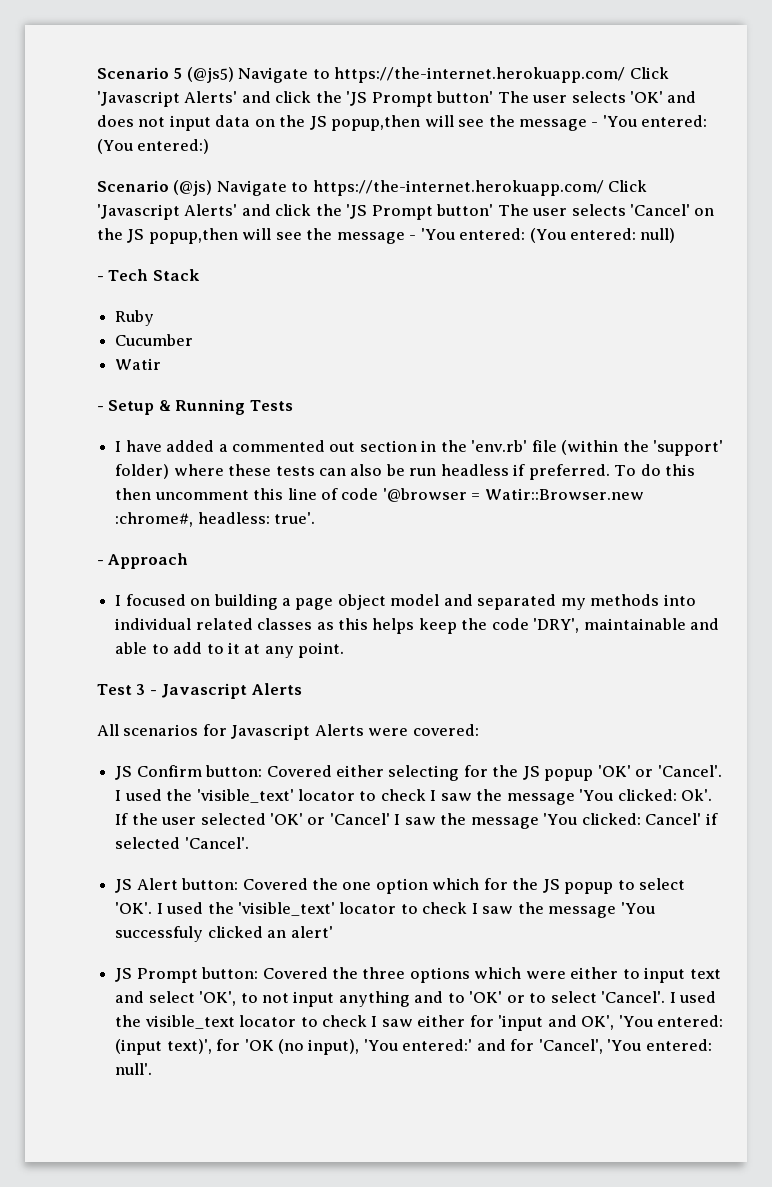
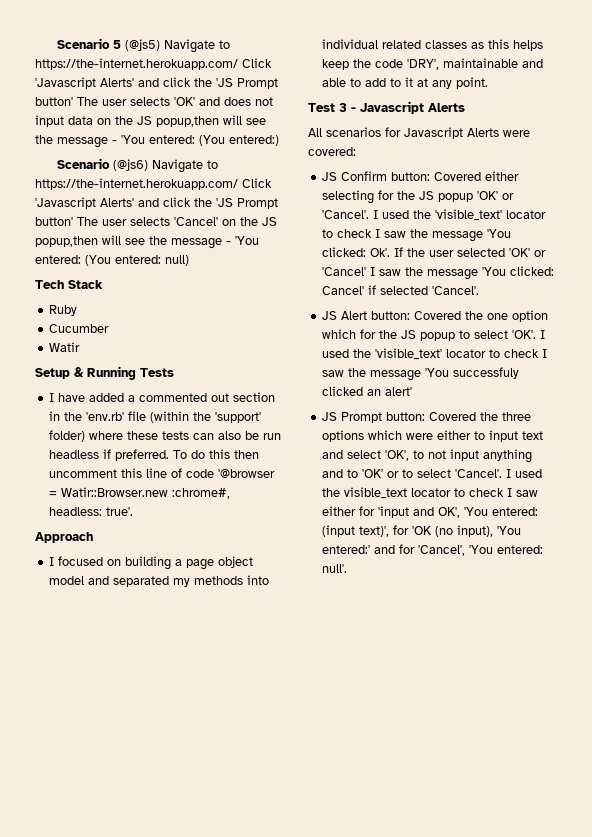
- Scenario (@js) Navigate to https://the-internet.herokuapp.com/ Click 'Javascript Alerts' and click the 'JS Prompt button' The user selects 'Cancel' on the JS popup,then will see the message - 'You entered: (You entered: null)
+ Scenario (@js6) Navigate to https://the-internet.herokuapp.com/ Click 'Javascript Alerts' and click the 'JS Prompt button' The user selects 'Cancel' on the JS popup,then will see the message - 'You entered: (You entered: null)
- - Tech Stack
+ Tech Stack
- - Setup & Running Tests
+ Setup & Running Tests
- - Approach
+ Approach

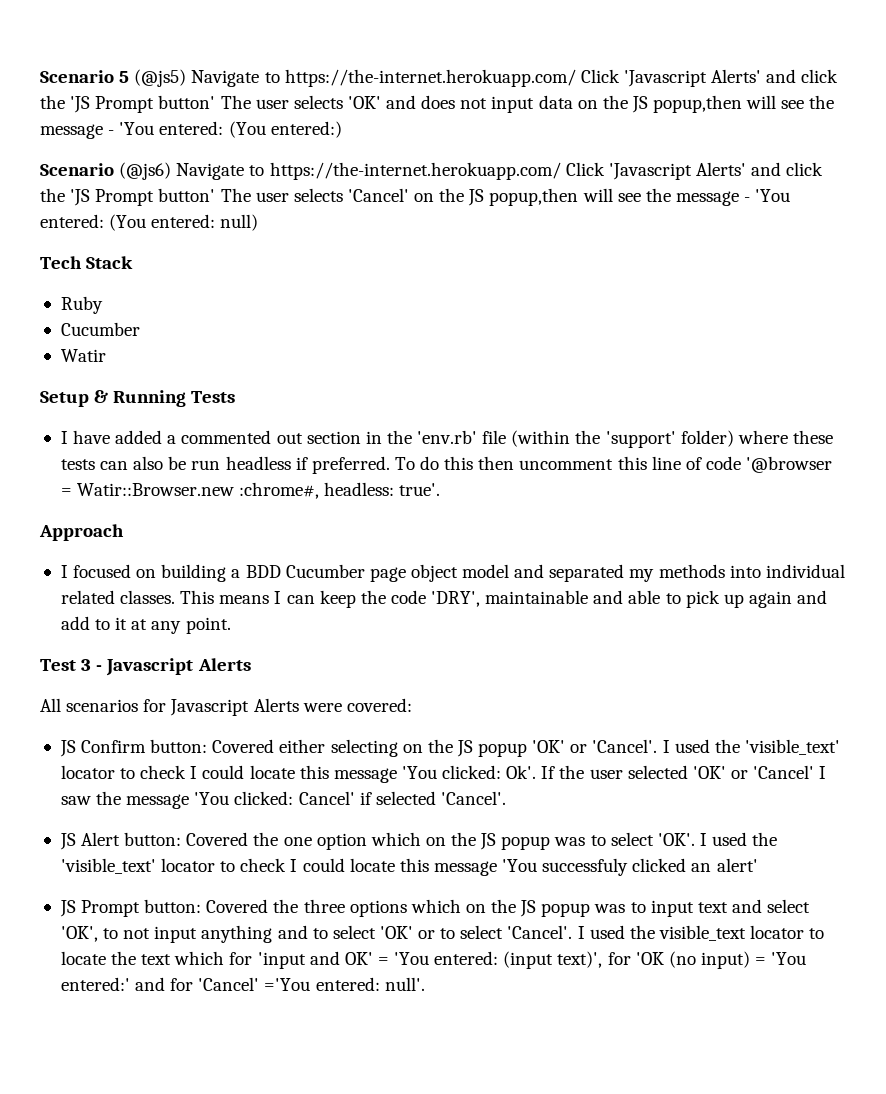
- I focused on building a page object model and separated my methods into individual related classes as this helps keep the code 'DRY', maintainable and able to add to it at any point.
+ I focused on building a BDD Cucumber page object model and separated my methods into individual related classes. This means I can keep the code 'DRY', maintainable and able to pick up again and add to it at any point.
- JS Confirm button: Covered either selecting for the JS popup 'OK' or 'Cancel'.
+ JS Confirm button: Covered either selecting on the JS popup 'OK' or 'Cancel'.
- I used the 'visible_text' locator to check I saw the message 'You clicked: Ok'. If the user selected 'OK' or 'Cancel' I saw the message 'You clicked: Cancel' if selected 'Cancel'.
+ I used the 'visible_text' locator to check I could locate this message 'You clicked: Ok'. If the user selected 'OK' or 'Cancel' I saw the message 'You clicked: Cancel' if selected 'Cancel'.
- JS Alert button: Covered the one option which for the JS popup to select 'OK'. I used the 'visible_text' locator to check I saw the message 'You successfuly clicked an alert'
+ JS Alert button: Covered the one option which on the JS popup was to select 'OK'. I used the 'visible_text' locator to check I could locate this message 'You successfuly clicked an alert'
- JS Prompt button: Covered the three options which were either to input text and select 'OK', to not input anything and to 'OK' or to select 'Cancel'.
+ JS Prompt button: Covered the three options which on the JS popup was to input text and select 'OK', to not input anything and to select 'OK' or to select 'Cancel'.
- I used the visible_text locator to check I saw either for 'input and OK', 'You entered: (input text)', for 'OK (no input), 'You entered:' and for 'Cancel', 'You entered: null'.
+ I used the visible_text locator to locate the text which for 'input and OK' = 'You entered: (input text)', for 'OK (no input) = 'You entered:' and for 'Cancel' ='You entered: null'.

